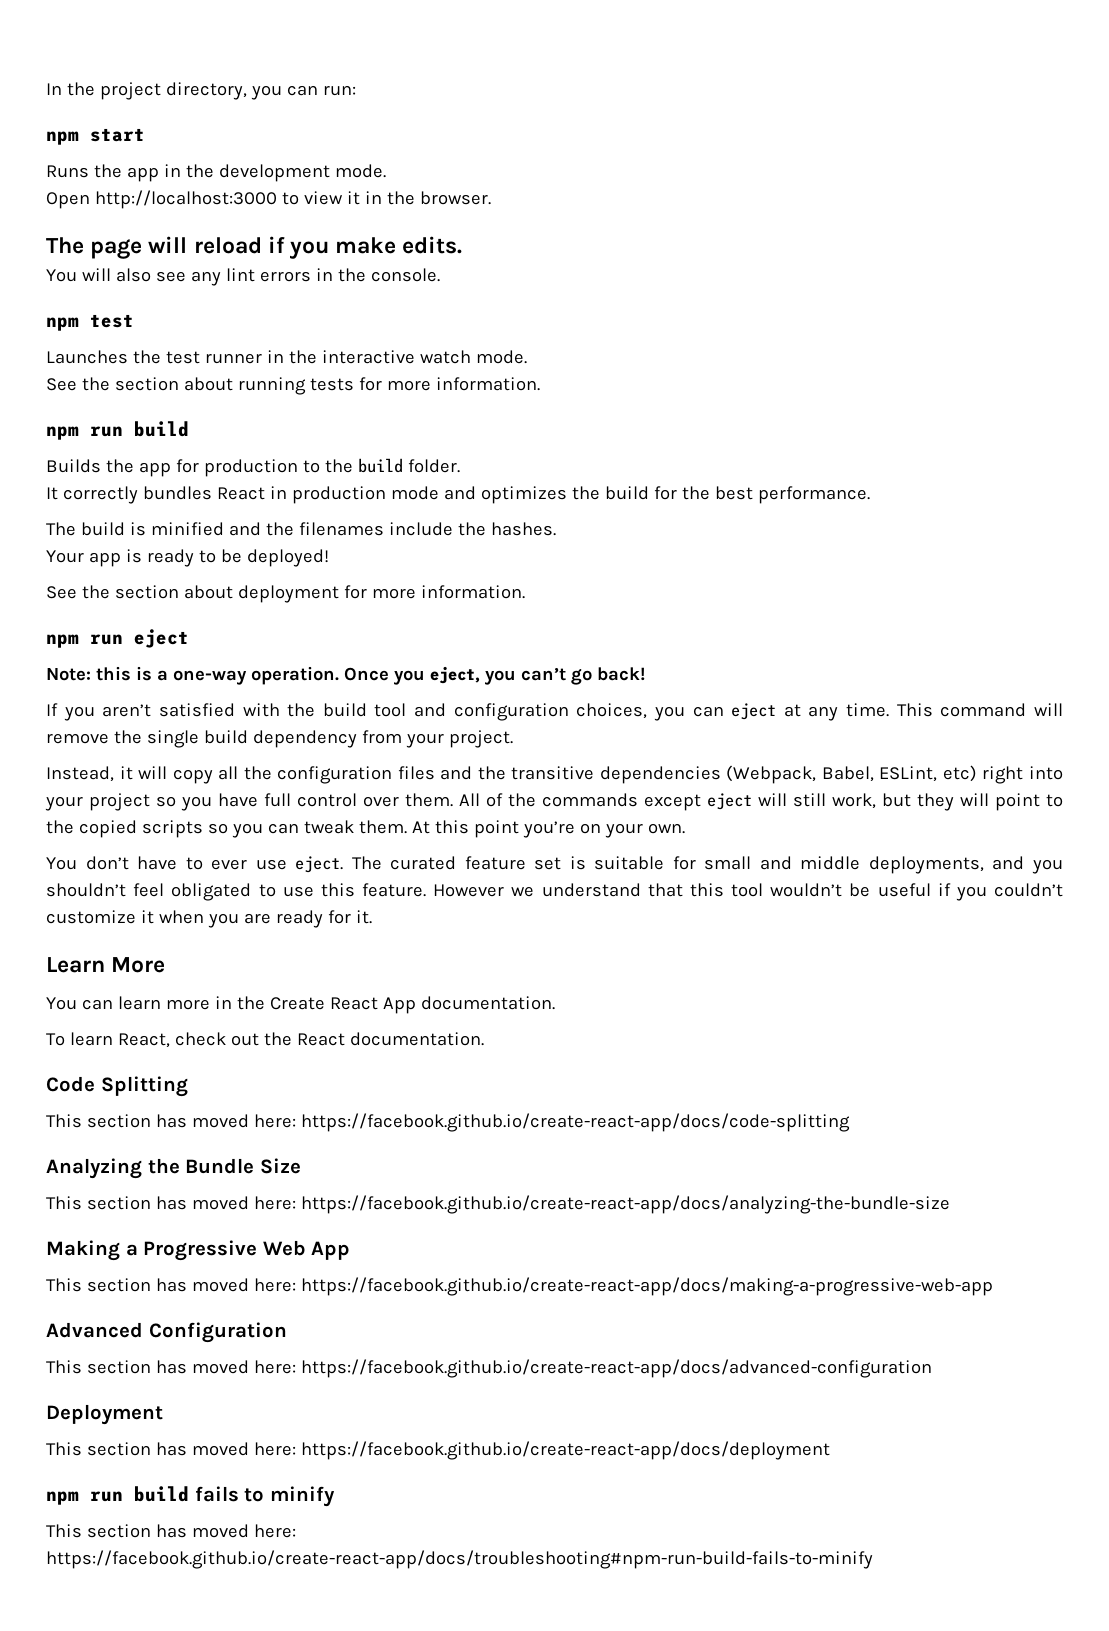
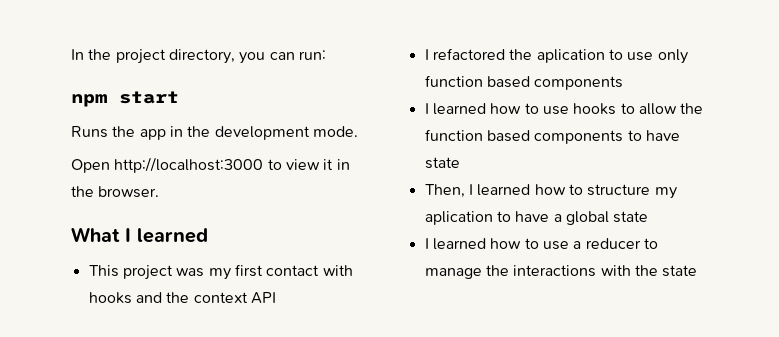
- The page will reload if you make edits.
- You will also see any lint errors in the console.
- npm test
- Launches the test runner in the interactive watch mode.
- See the section about running tests for more information.
- npm run build
- Builds the app for production to the build folder.
- It correctly bundles React in production mode and optimizes the build for the best performance.
- The build is minified and the filenames include the hashes.
- Your app is ready to be deployed!
- See the section about deployment for more information.
- npm run eject
- Note: this is a one-way operation. Once you eject, you can’t go back!
- If you aren’t satisfied with the build tool and configuration choices, you can eject at any time. This command will remove the single build dependency from your project.
- Instead, it will copy all the configuration files and the transitive dependencies (Webpack, Babel, ESLint, etc) right into your project so you have full control over them. All of the commands except eject will still work, but they will point to the copied scripts so you can tweak them. At this point you’re on your own.
- You don’t have to ever use eject. The curated feature set is suitable for small and middle deployments, and you shouldn’t feel obligated to use this feature. However we understand that this tool wouldn’t be useful if you couldn’t customize it when you are ready for it.
- Learn More
- You can learn more in the Create React App documentation.
- To learn React, check out the React documentation.
- Code Splitting
- This section has moved here: https://facebook.github.io/create-react-app/docs/code-splitting
- Analyzing the Bundle Size
- This section has moved here: https://facebook.github.io/create-react-app/docs/analyzing-the-bundle-size
- Making a Progressive Web App
- This section has moved here: https://facebook.github.io/create-react-app/docs/making-a-progressive-web-app
- Advanced Configuration
- This section has moved here: https://facebook.github.io/create-react-app/docs/advanced-configuration
- Deployment
- This section has moved here: https://facebook.github.io/create-react-app/docs/deployment
- npm run build fails to minify
- This section has moved here: https://facebook.github.io/create-react-app/docs/troubleshooting#npm-run-build-fails-to-minify
+ What I learned
+ This project was my first contact with hooks and the context API
+ I refactored the aplication to use only function based components
+ I learned how to use hooks to allow the function based components to have state
+ Then, I learned how to structure my aplication to have a global state
+ I learned how to use a reducer to manage the interactions with the state

